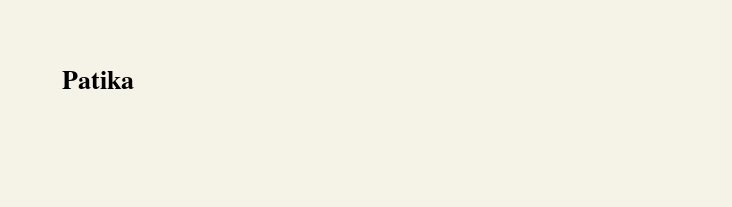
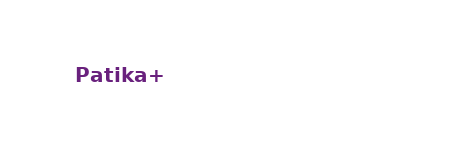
- Patika
+ Patika+

